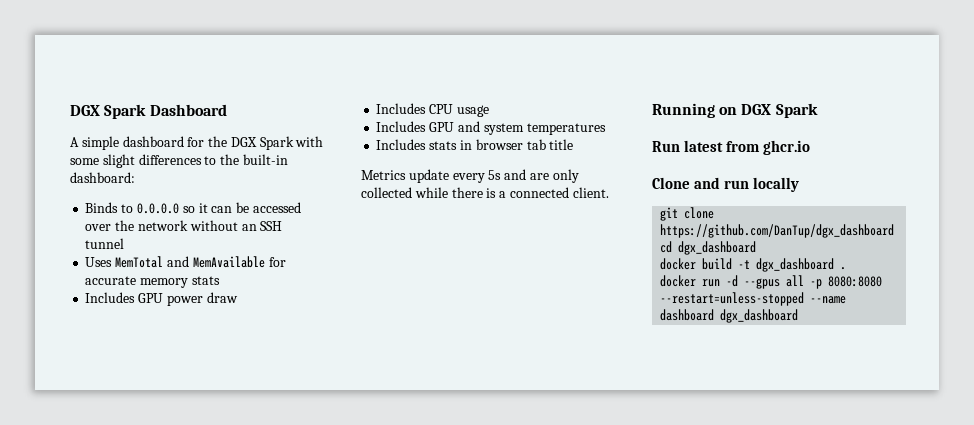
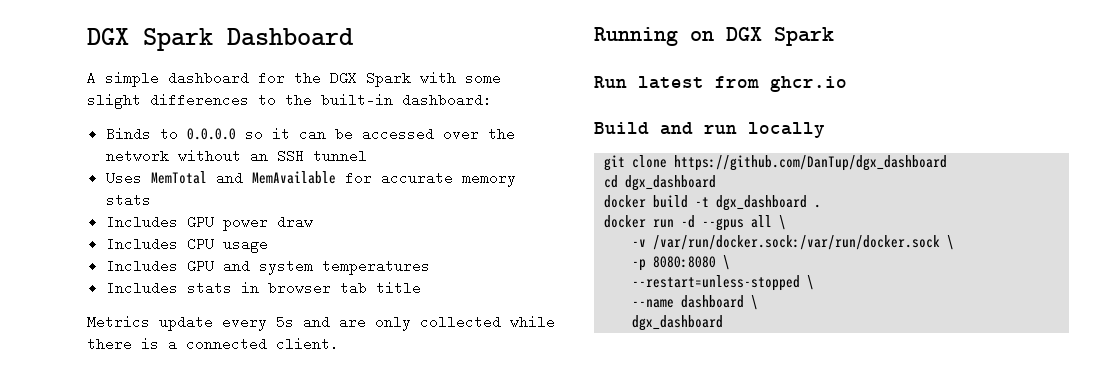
- Clone and run locally
+ Build and run locally
- docker run -d --gpus all -p 8080:8080 --restart=unless-stopped --name dashboard dgx_dashboard
+ docker run -d --gpus all \
+ -v /var/run/docker.sock:/var/run/docker.sock \
+ -p 8080:8080 \
+ --restart=unless-stopped \
+ --name dashboard \
+ dgx_dashboard

